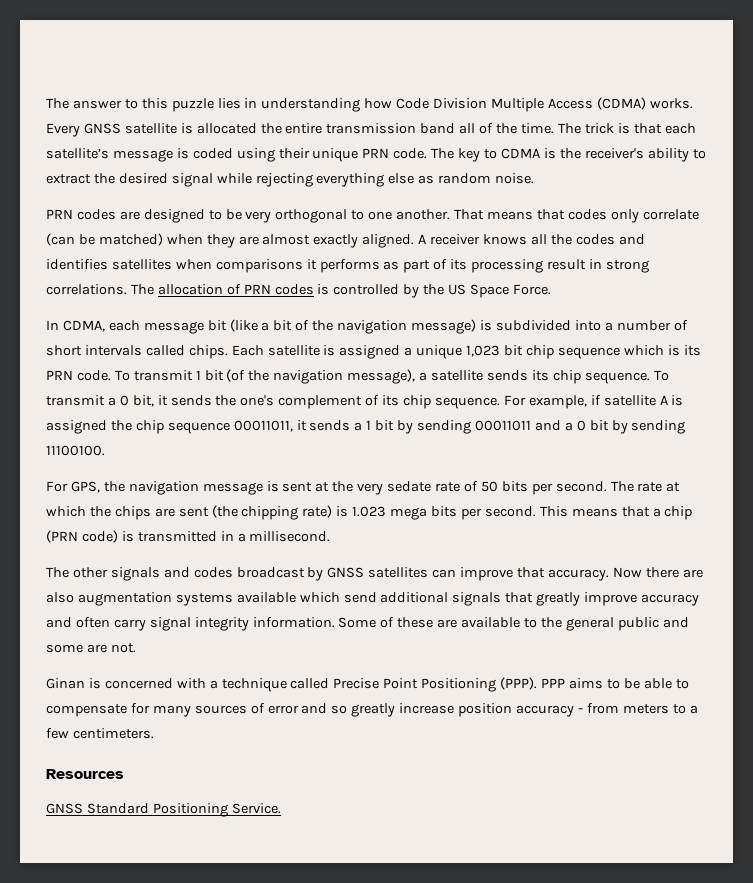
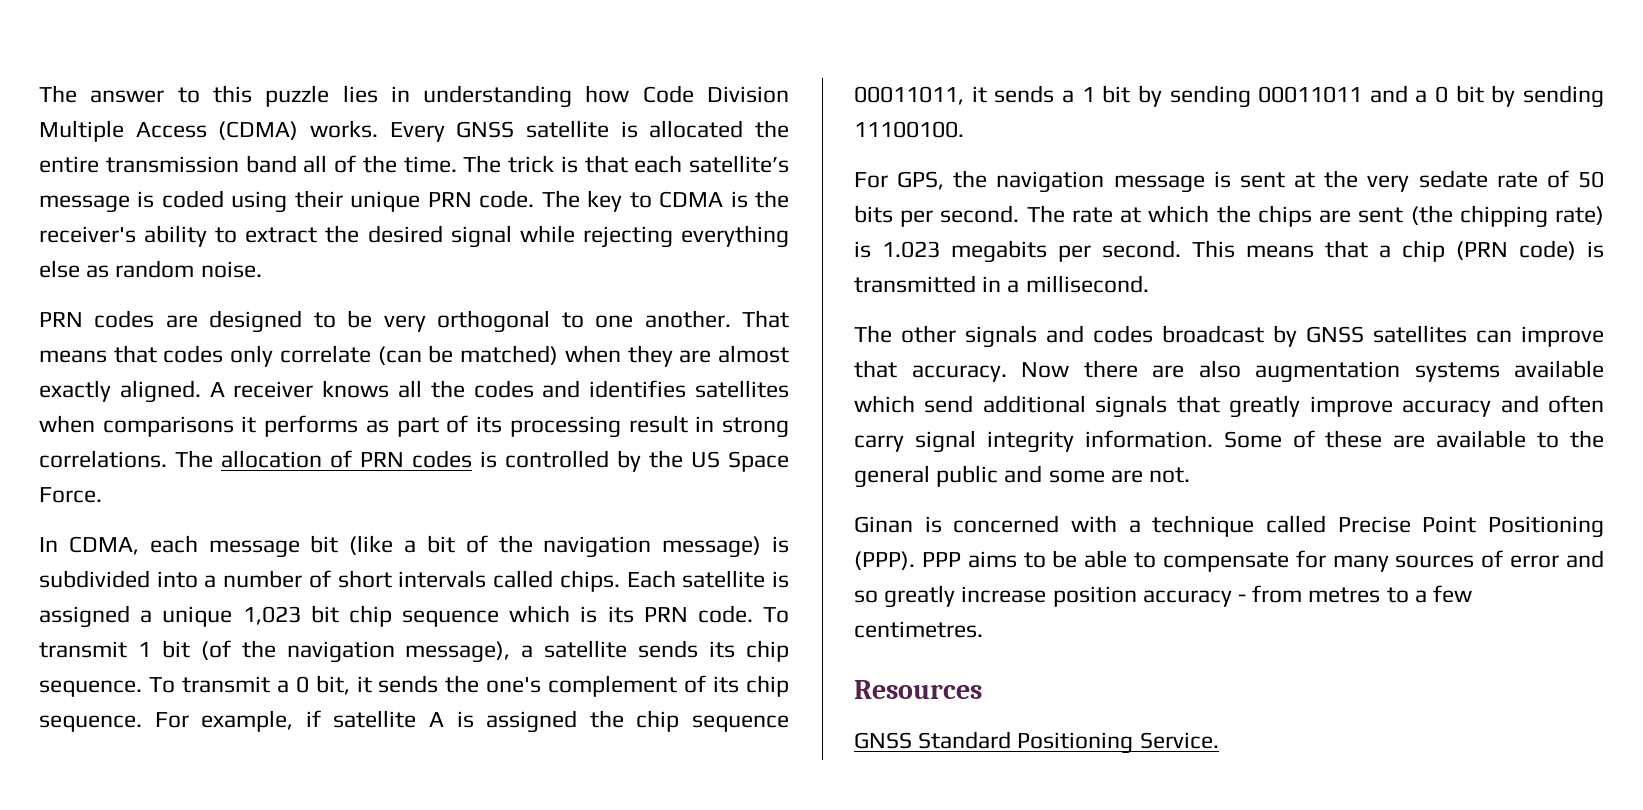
- The rate at which the chips are sent (the chipping rate) is 1.023 mega bits per second.
+ The rate at which the chips are sent (the chipping rate) is 1.023 megabits per second.
- PPP aims to be able to compensate for many sources of error and so greatly increase position accuracy - from meters to a few centimeters.
+ PPP aims to be able to compensate for many sources of error and so greatly increase position accuracy - from metres to a few centimetres.

